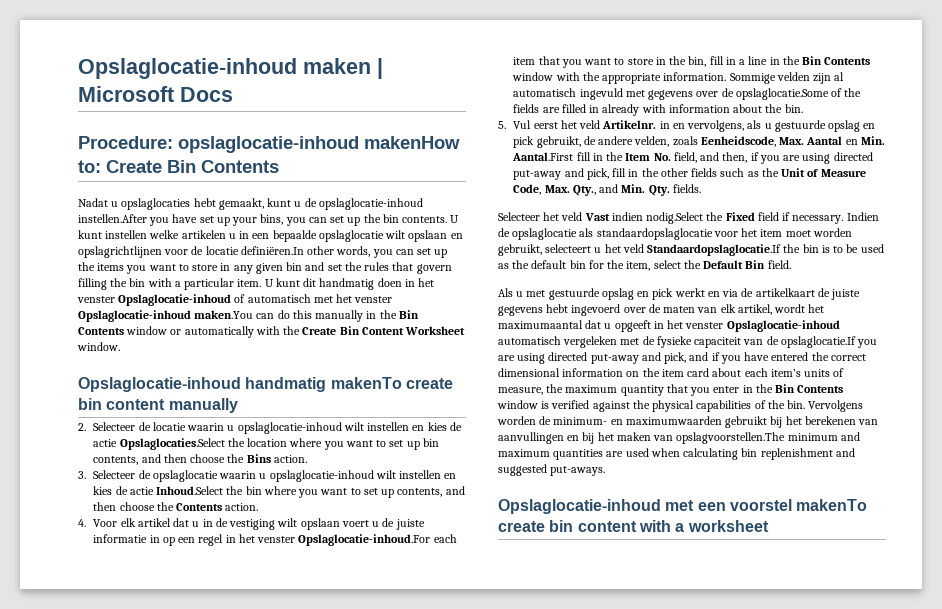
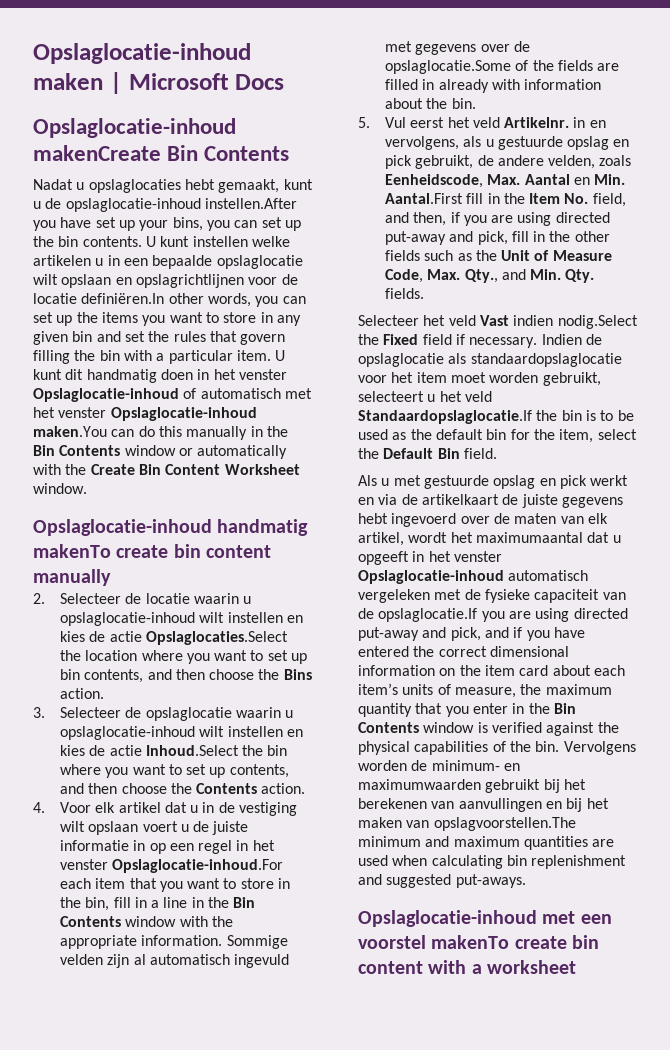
- Procedure: opslaglocatie-inhoud makenHow to: Create Bin Contents
+ Opslaglocatie-inhoud makenCreate Bin Contents

